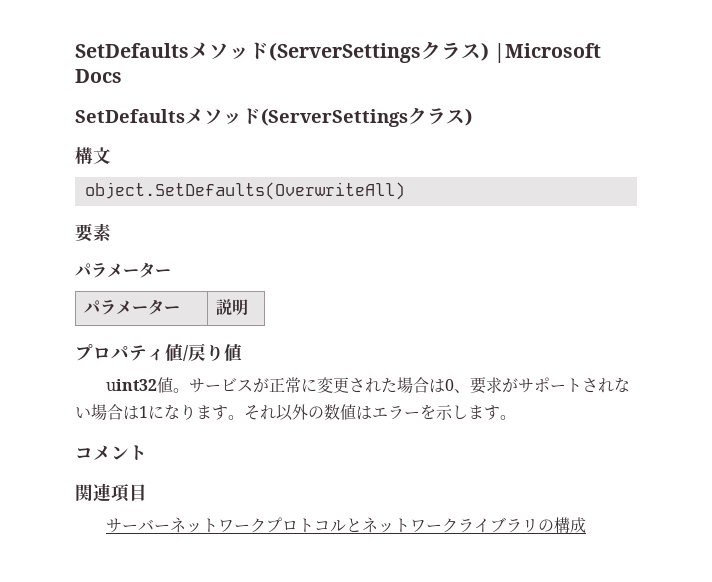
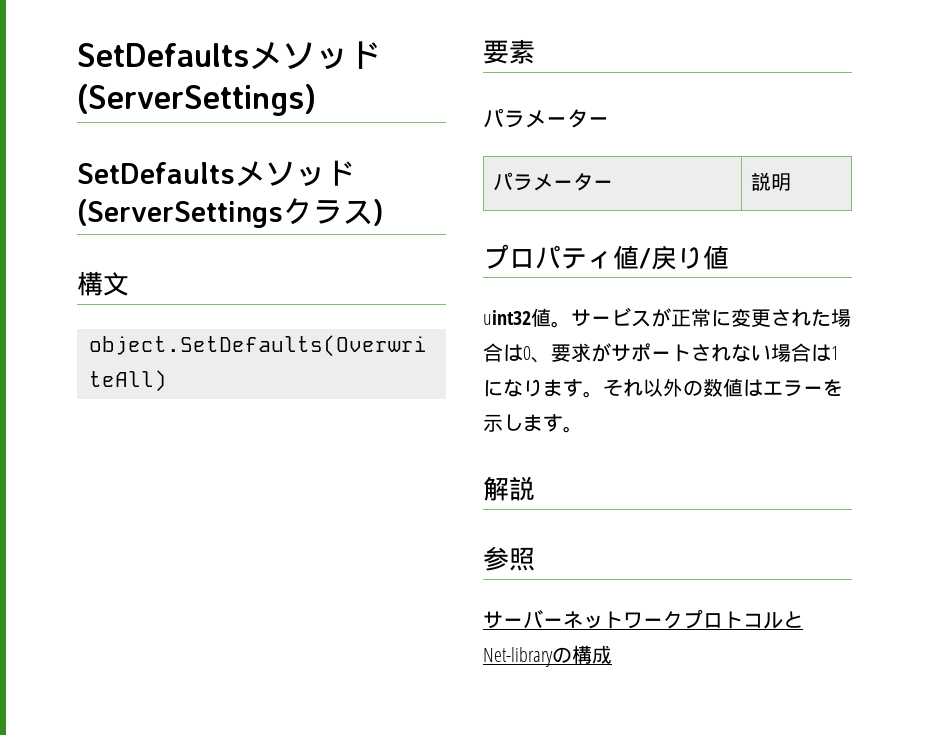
- SetDefaultsメソッド(ServerSettingsクラス) |Microsoft Docs
+ SetDefaultsメソッド(ServerSettings)
- コメント
- 関連項目
+ 解説
+ 参照
- サーバーネットワークプロトコルとネットワークライブラリの構成
+ サーバーネットワークプロトコルとNet-libraryの構成

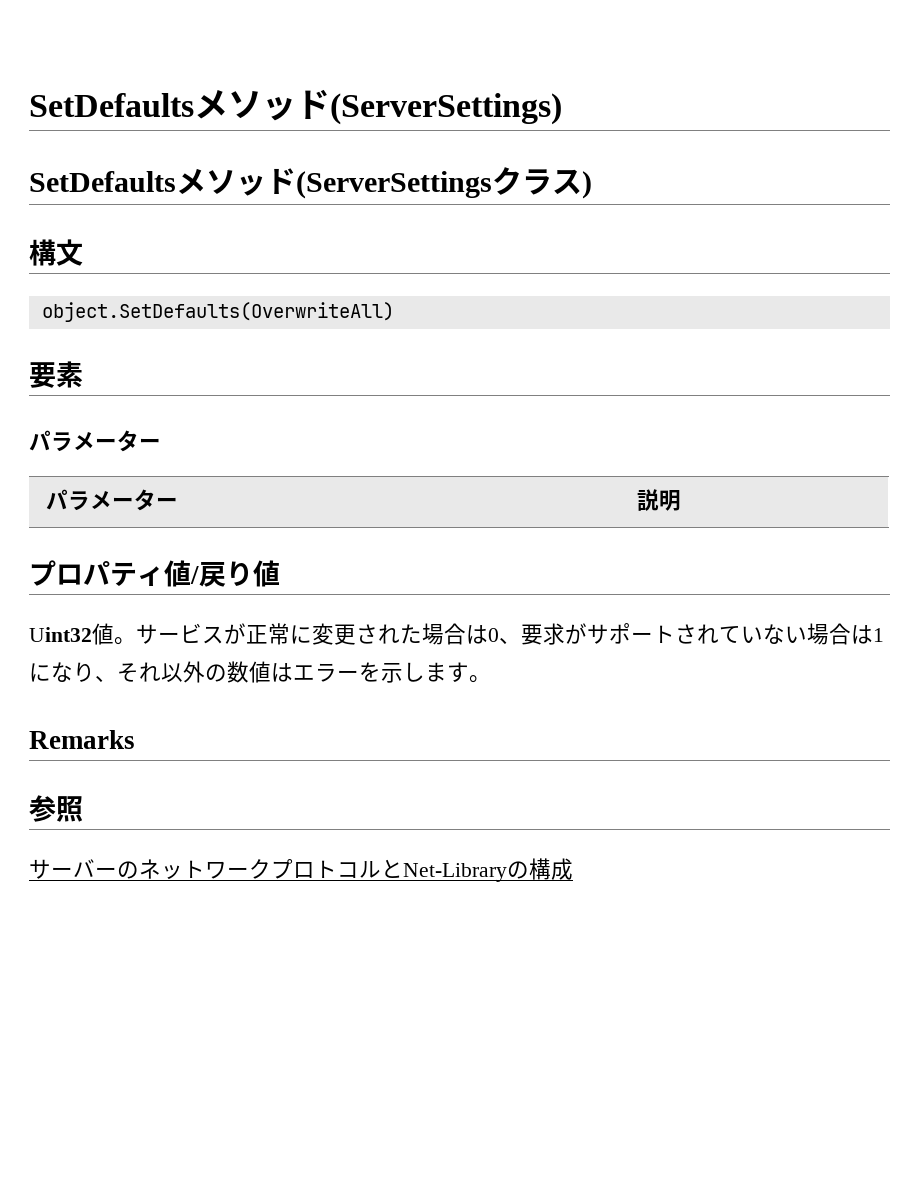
- uint32値。
+ Uint32値。
- サービスが正常に変更された場合は0、要求がサポートされない場合は1になります。それ以外の数値はエラーを示します。
+ サービスが正常に変更された場合は0、要求がサポートされていない場合は1になり、それ以外の数値はエラーを示します。
- 解説
+ Remarks
- サーバーネットワークプロトコルとNet-libraryの構成
+ サーバーのネットワークプロトコルとNet-Libraryの構成

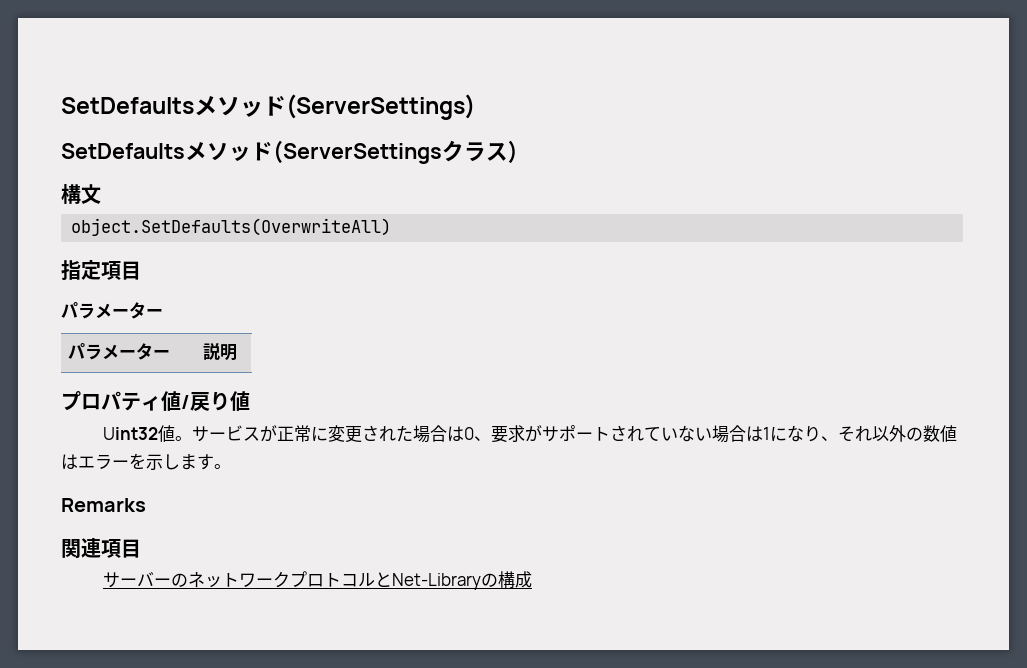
- 要素
+ 指定項目
- 参照
+ 関連項目

